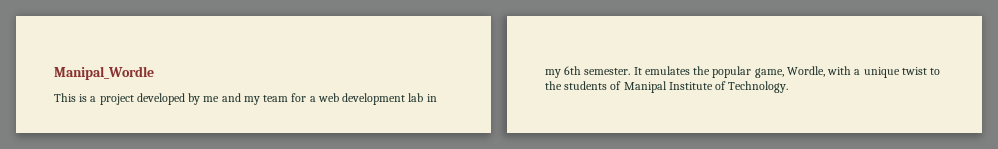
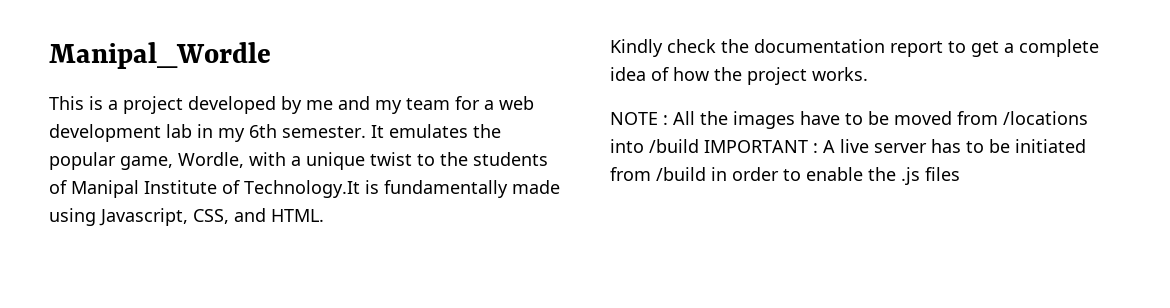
- It emulates the popular game, Wordle, with a unique twist to the students of Manipal Institute of Technology.
+ It emulates the popular game, Wordle, with a unique twist to the students of Manipal Institute of Technology.It is fundamentally made using Javascript, CSS, and HTML.
+ Kindly check the documentation report to get a complete idea of how the project works.
+ NOTE : All the images have to be moved from /locations into /build IMPORTANT : A live server has to be initiated from /build in order to enable the .js files

